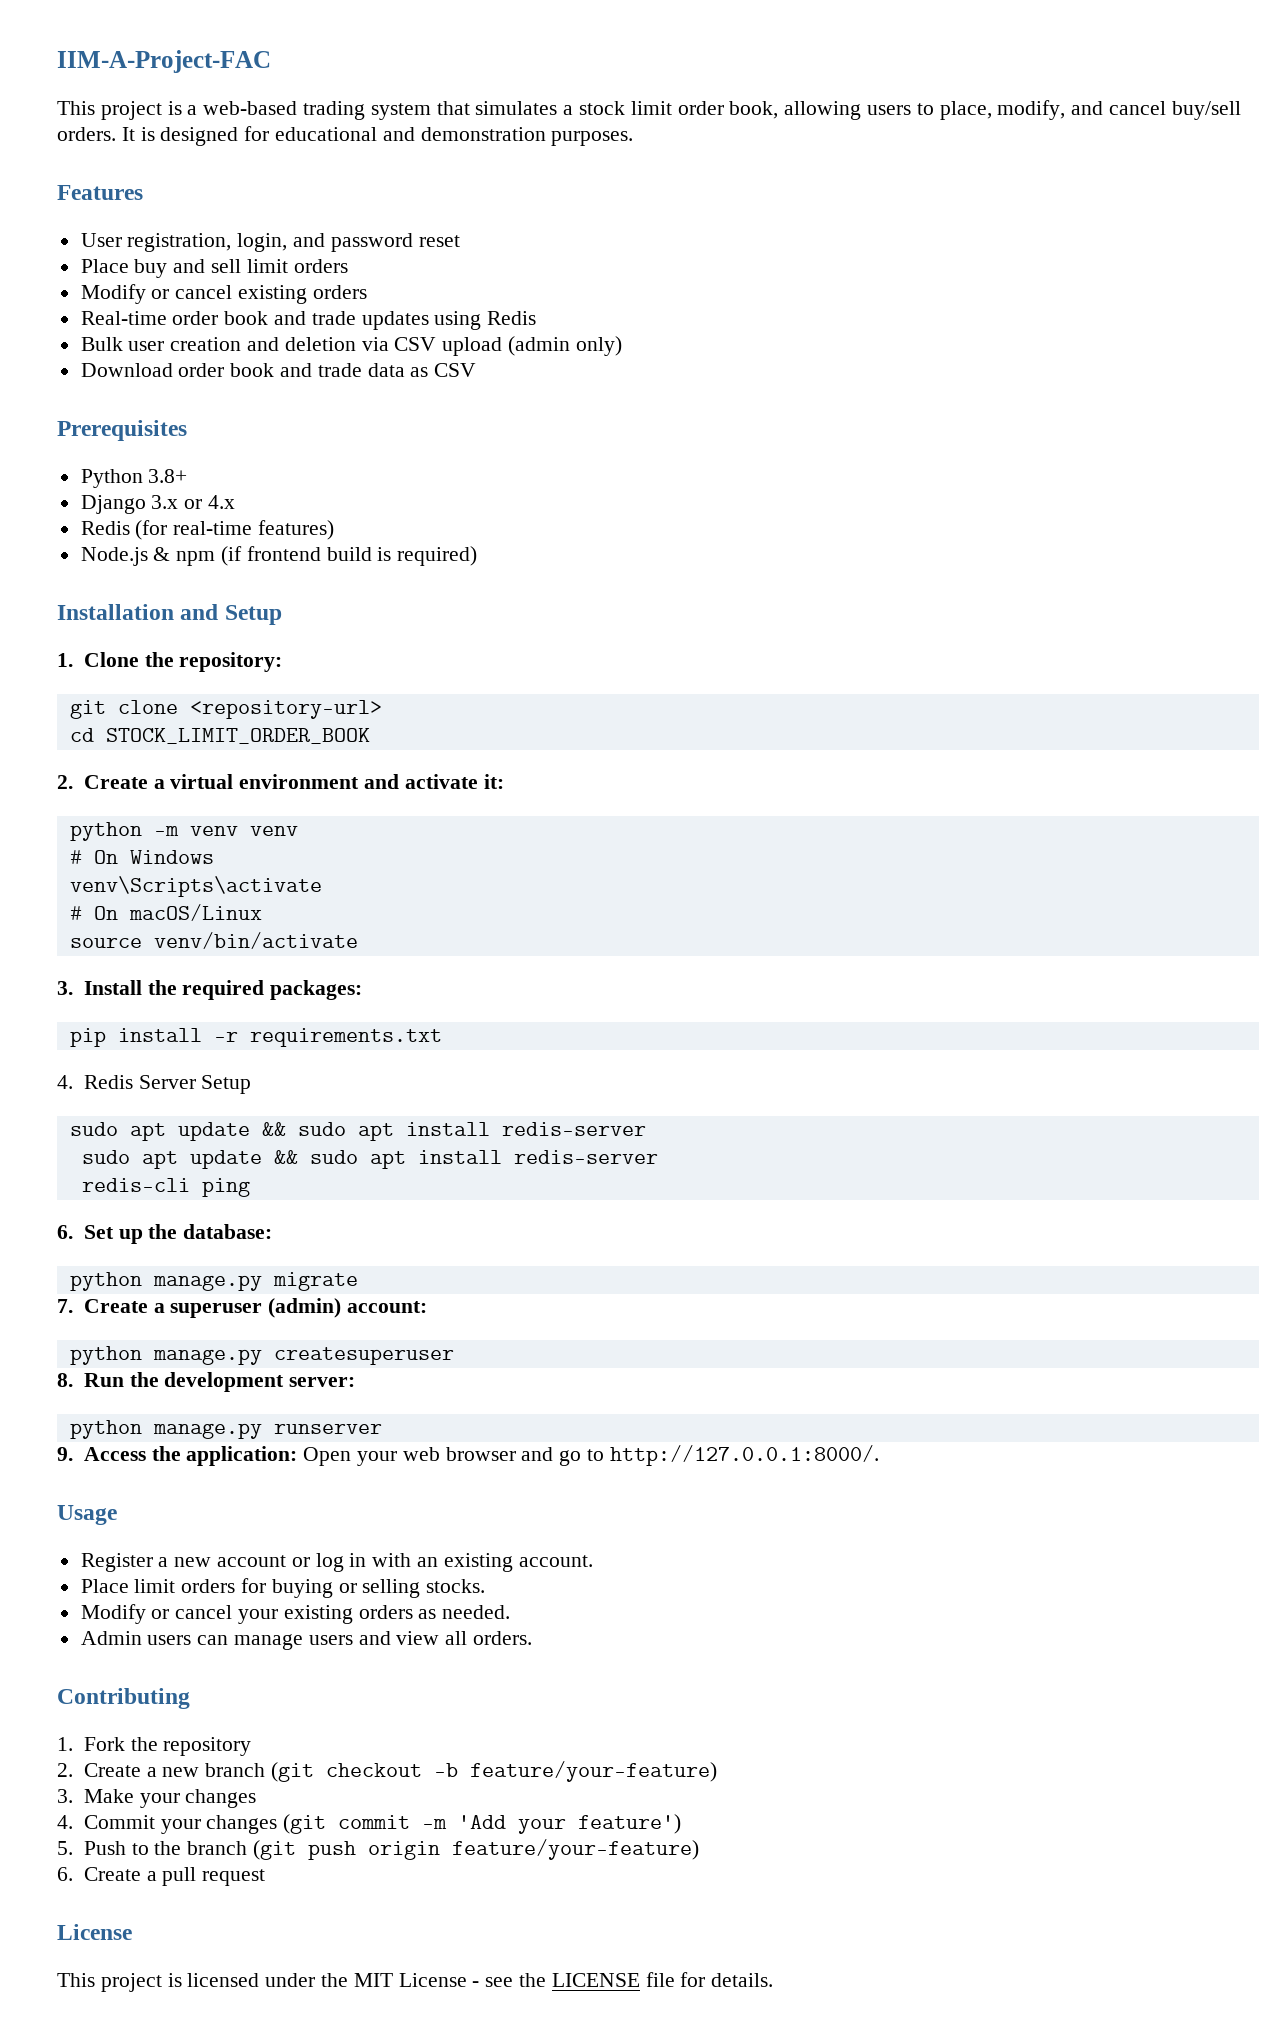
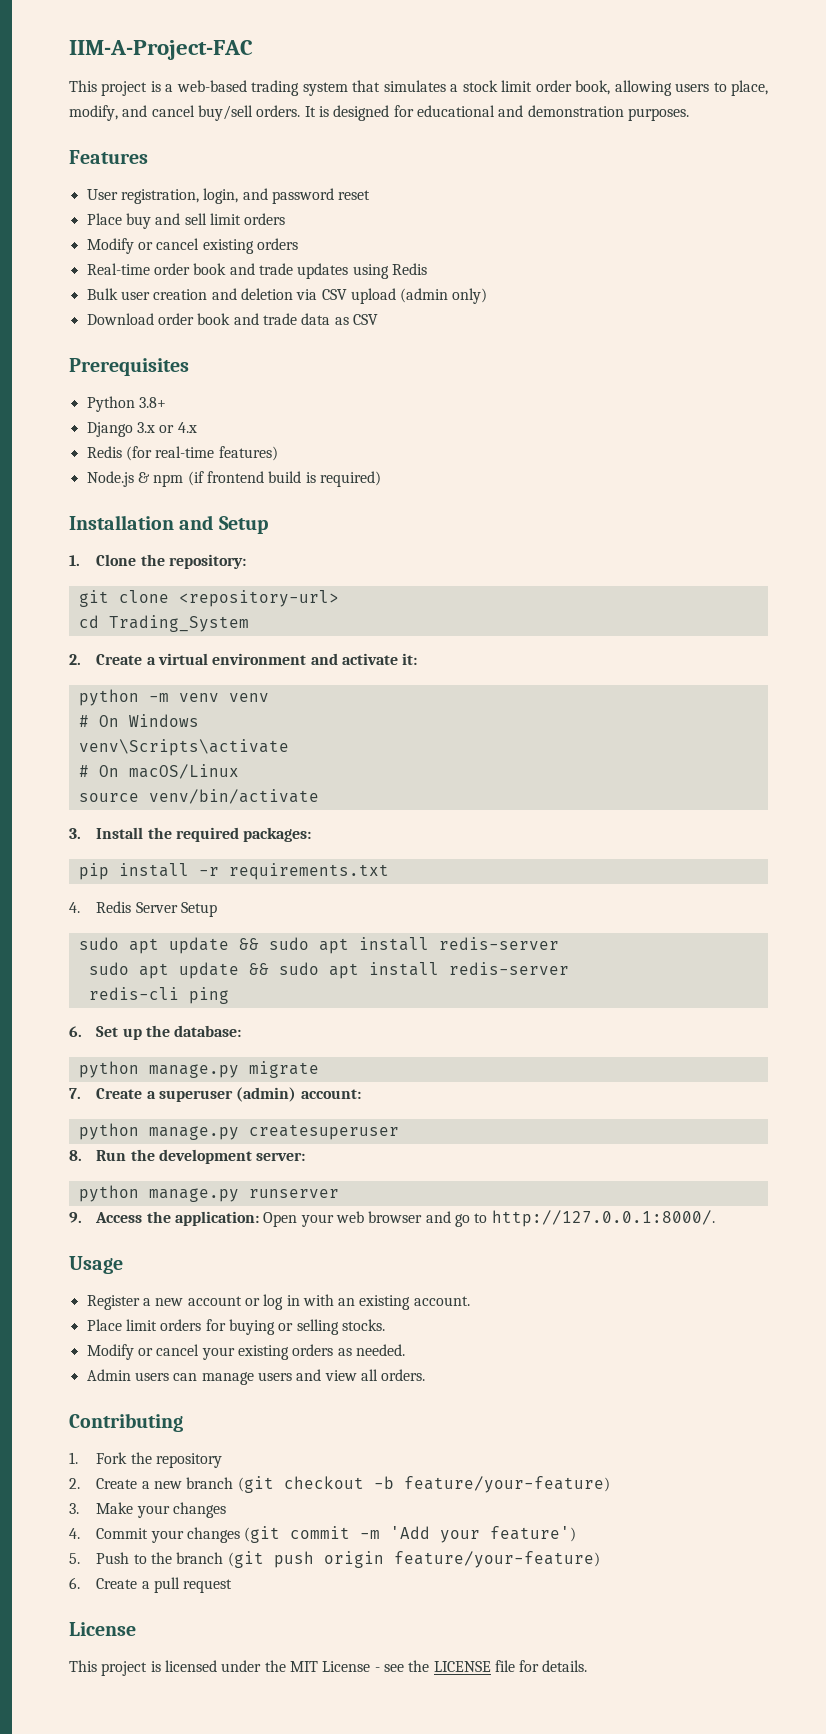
- cd STOCK_LIMIT_ORDER_BOOK
+ cd Trading_System

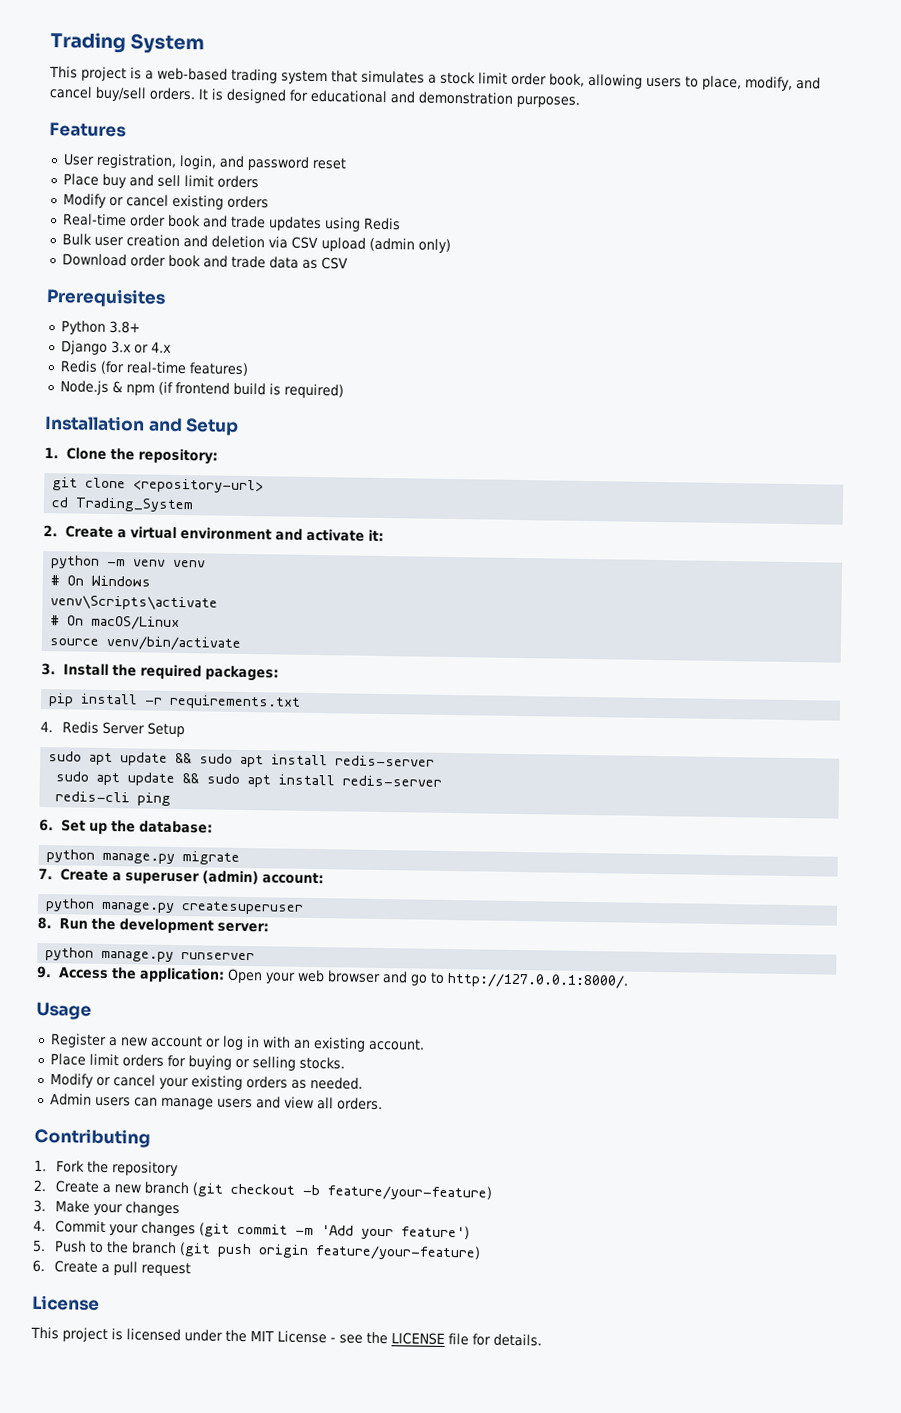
- IIM-A-Project-FAC
+ Trading System

